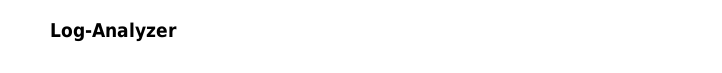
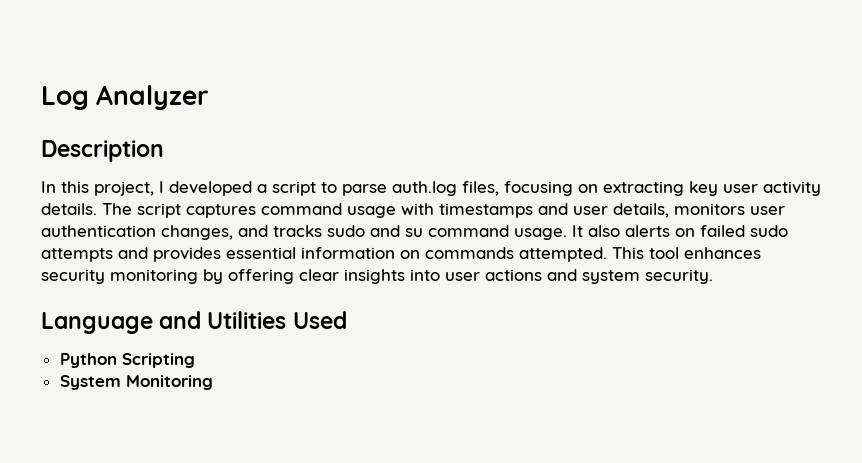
- Log-Analyzer
+ Log Analyzer
+ Description
+ In this project, I developed a script to parse auth.log files, focusing on extracting key user activity details. The script captures command usage with timestamps and user details, monitors user authentication changes, and tracks sudo and su command usage. It also alerts on failed sudo attempts and provides essential information on commands attempted. This tool enhances security monitoring by offering clear insights into user actions and system security.
+ Language and Utilities Used
+ Python Scripting
+ System Monitoring

